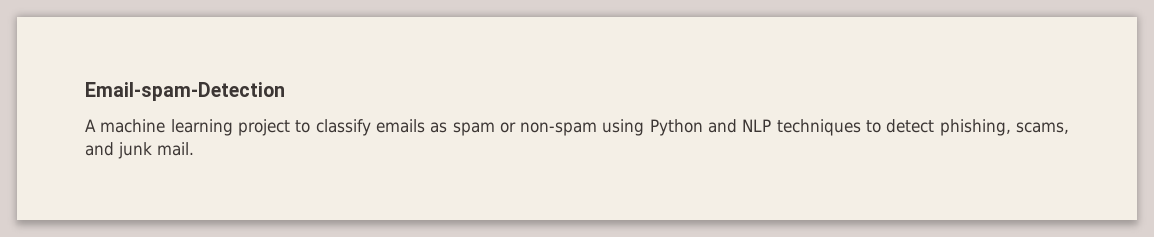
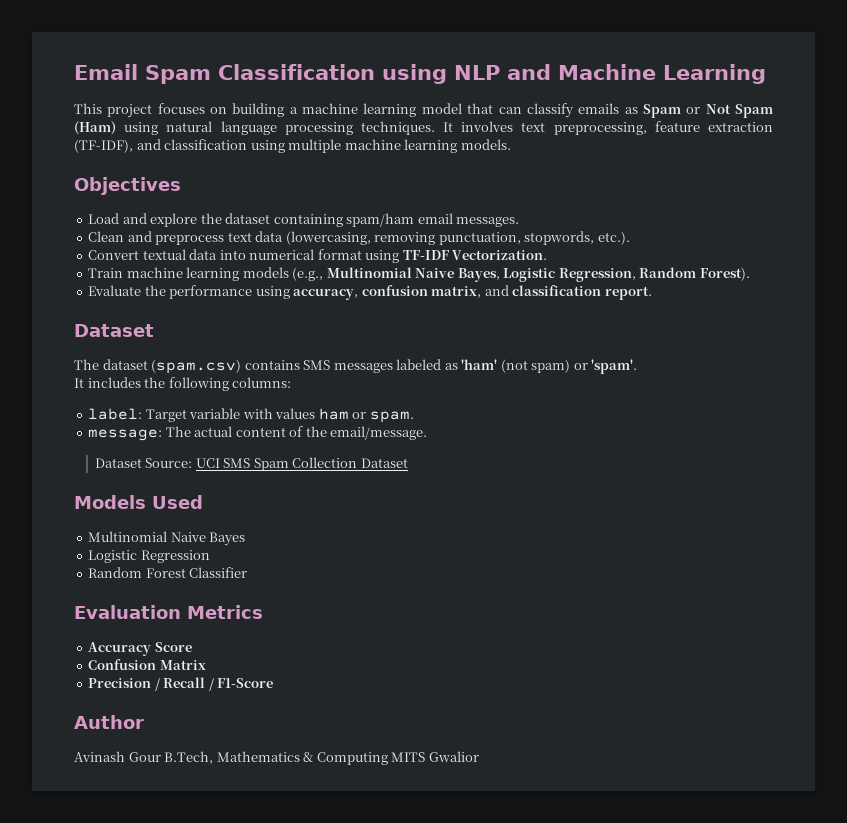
- Email-spam-Detection
- A machine learning project to classify emails as spam or non-spam using Python and NLP techniques to detect phishing, scams, and junk mail.
+ Email Spam Classification using NLP and Machine Learning
+ This project focuses on building a machine learning model that can classify emails as Spam or Not Spam (Ham) using natural language processing techniques. It involves text preprocessing, feature extraction (TF-IDF), and classification using multiple machine learning models.
+ Objectives
+ Load and explore the dataset containing spam/ham email messages.
+ Clean and preprocess text data (lowercasing, removing punctuation, stopwords, etc.).
+ Convert textual data into numerical format using TF-IDF Vectorization.
+ Train machine learning models (e.g., Multinomial Naive Bayes, Logistic Regression, Random Forest).
+ Evaluate the performance using accuracy, confusion matrix, and classification report.
+ Dataset
+ The dataset (spam.csv) contains SMS messages labeled as 'ham' (not spam) or 'spam'.
+ It includes the following columns:
+ label: Target variable with values ham or spam.
+ message: The actual content of the email/message.
+ Dataset Source: UCI SMS Spam Collection Dataset
+ Models Used
+ Multinomial Naive Bayes
+ Logistic Regression
+ Random Forest Classifier
+ Evaluation Metrics
+ Accuracy Score
+ Confusion Matrix
+ Precision / Recall / F1-Score
+ Author
+ Avinash Gour B.Tech, Mathematics & Computing MITS Gwalior

